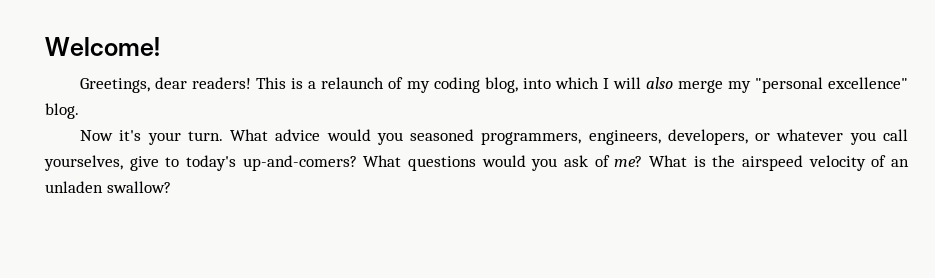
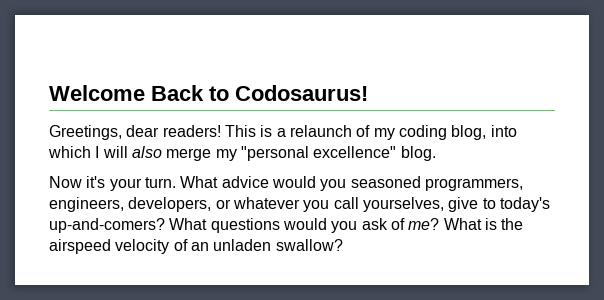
- Welcome!
+ Welcome Back to Codosaurus!

